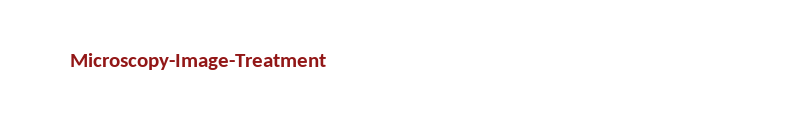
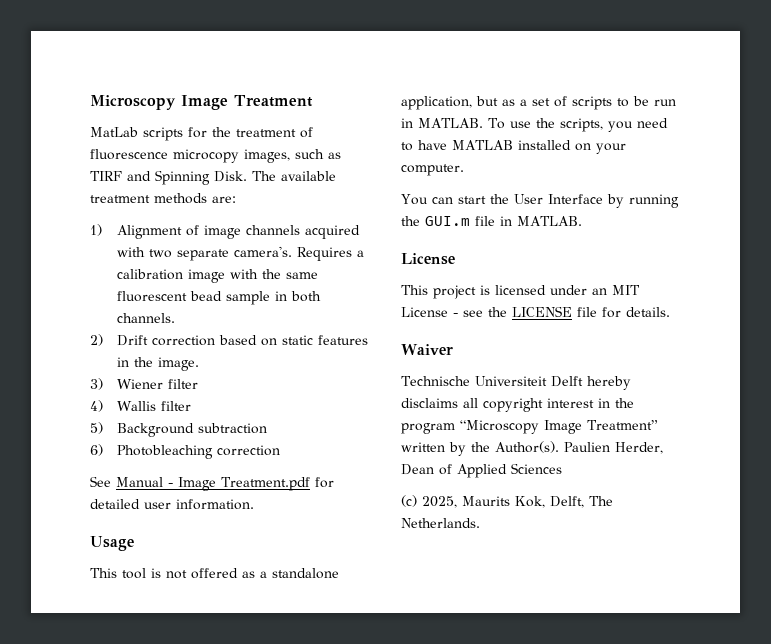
- Microscopy-Image-Treatment
+ Microscopy Image Treatment
+ MatLab scripts for the treatment of fluorescence microcopy images, such as TIRF and Spinning Disk. The available treatment methods are:
+ 1) Alignment of image channels acquired with two separate camera's. Requires a calibration image with the same fluorescent bead sample in both channels.
+ 2) Drift correction based on static features in the image.
+ 3) Wiener filter
+ 4) Wallis filter
+ 5) Background subtraction
+ 6) Photobleaching correction
+ See Manual - Image Treatment.pdf for detailed user information.
+ Usage
+ This tool is not offered as a standalone application, but as a set of scripts to be run in MATLAB. To use the scripts, you need to have MATLAB installed on your computer.
+ You can start the User Interface by running the GUI.m file in MATLAB.
+ License
+ This project is licensed under an MIT License - see the LICENSE file for details.
+ Waiver
+ Technische Universiteit Delft hereby disclaims all copyright interest in the program “Microscopy Image Treatment” written by the Author(s). Paulien Herder, Dean of Applied Sciences
+ (c) 2025, Maurits Kok, Delft, The Netherlands.

